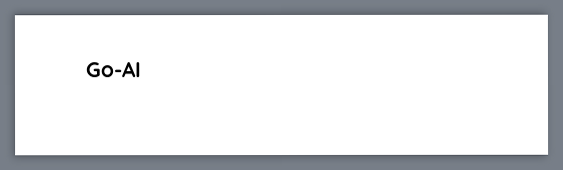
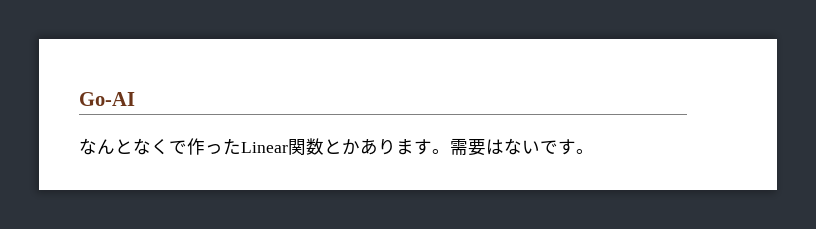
+ なんとなくで作ったLinear関数とかあります。需要はないです。

